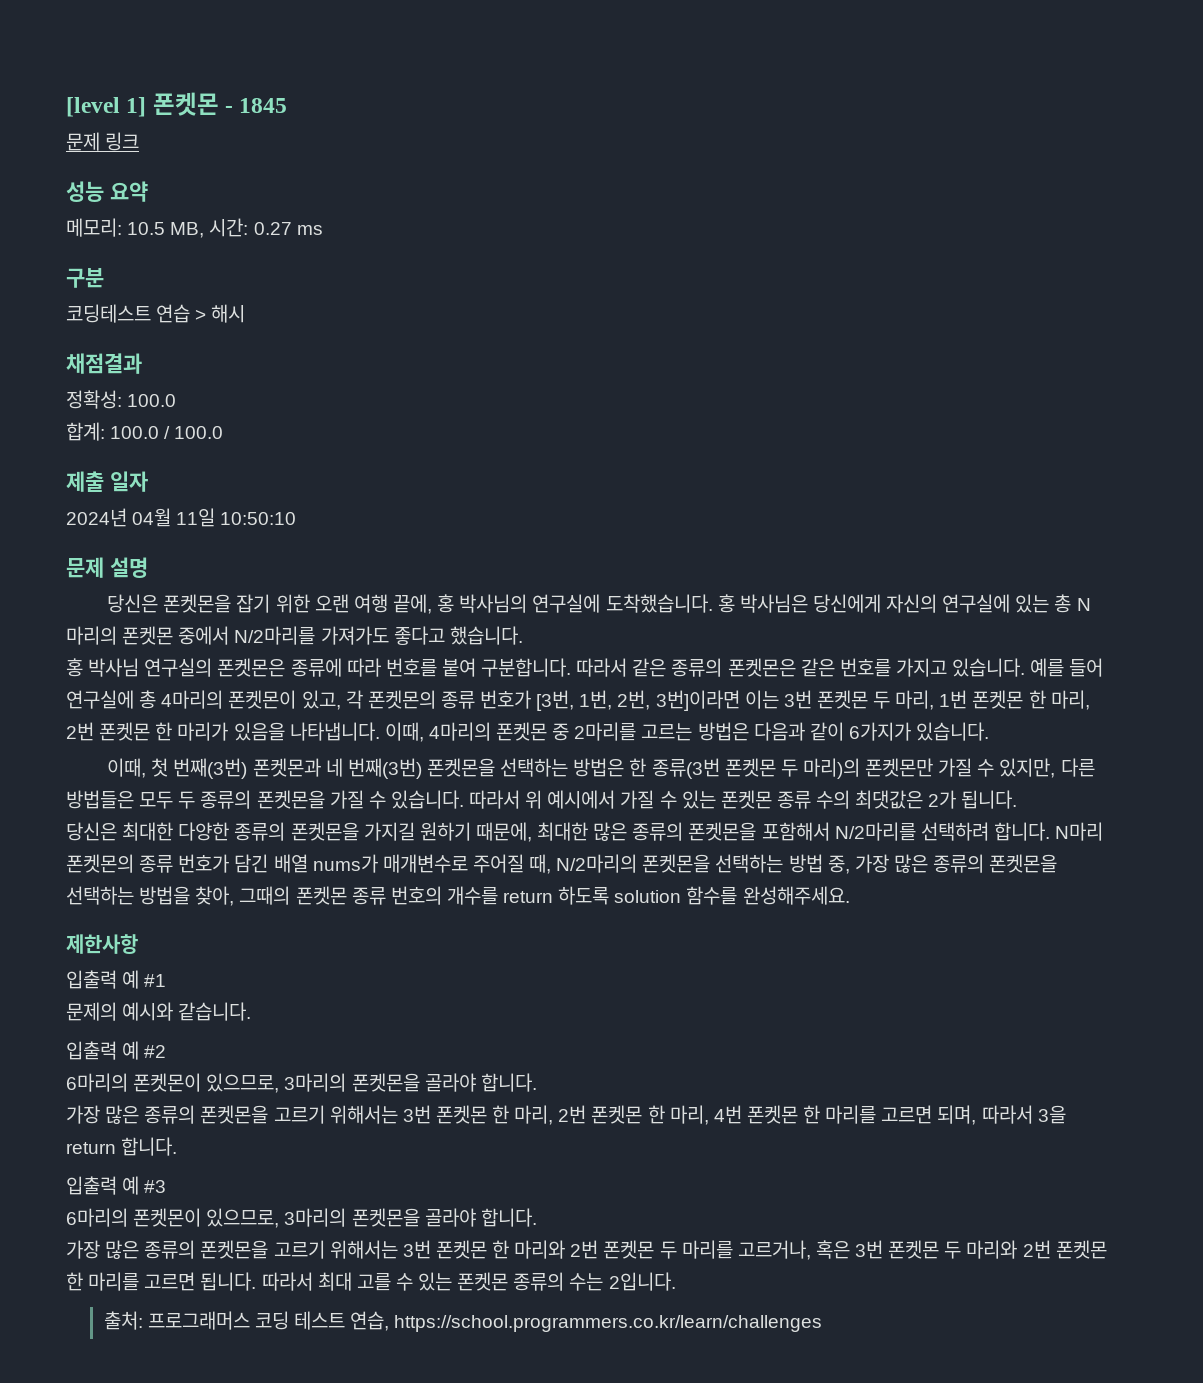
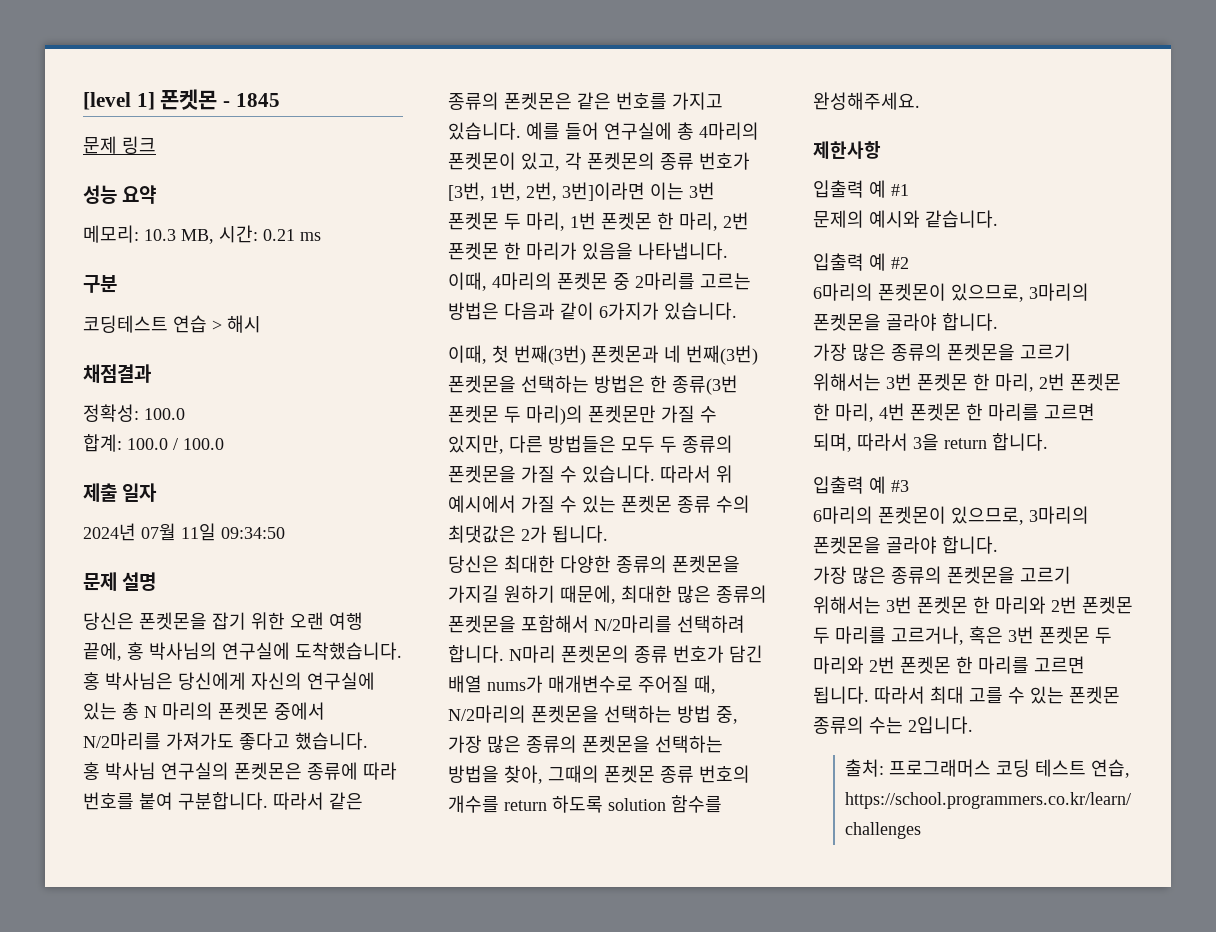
- 메모리: 10.5 MB, 시간: 0.27 ms
+ 메모리: 10.3 MB, 시간: 0.21 ms
- 2024년 04월 11일 10:50:10
+ 2024년 07월 11일 09:34:50

